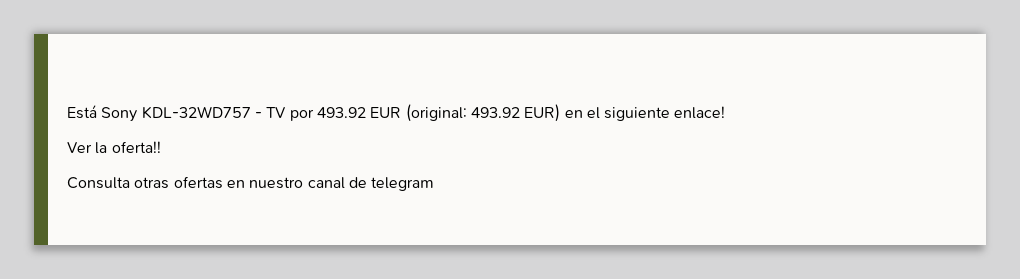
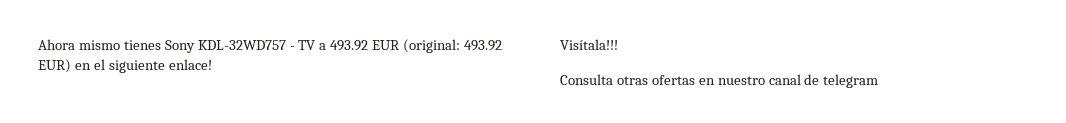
- Está Sony KDL-32WD757 - TV por 493.92 EUR (original: 493.92 EUR) en el siguiente enlace!
+ Ahora mismo tienes Sony KDL-32WD757 - TV a 493.92 EUR (original: 493.92 EUR) en el siguiente enlace!
- Ver la oferta!!
+ Visítala!!!

